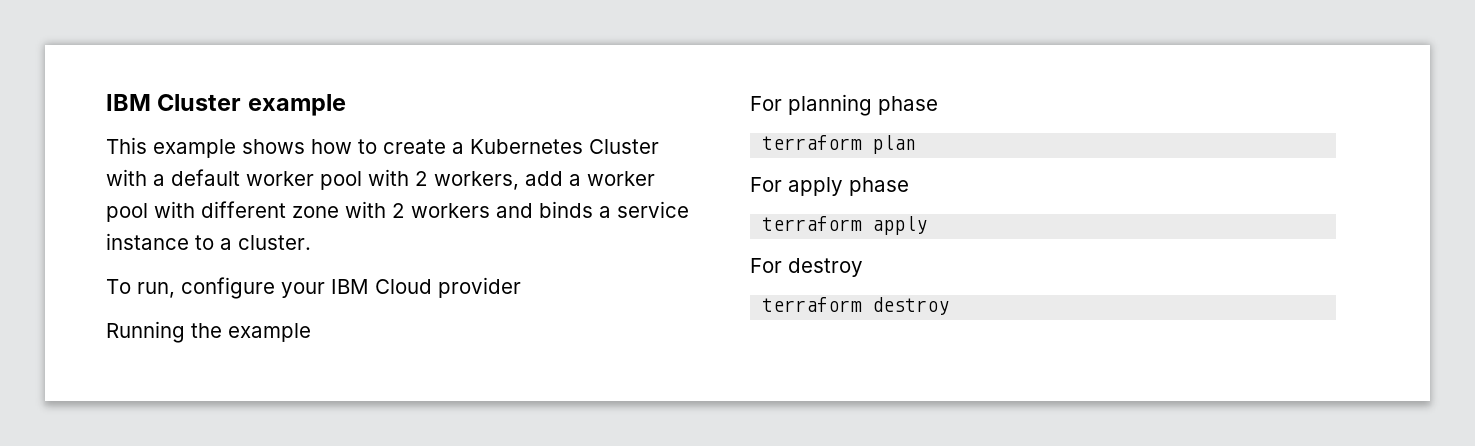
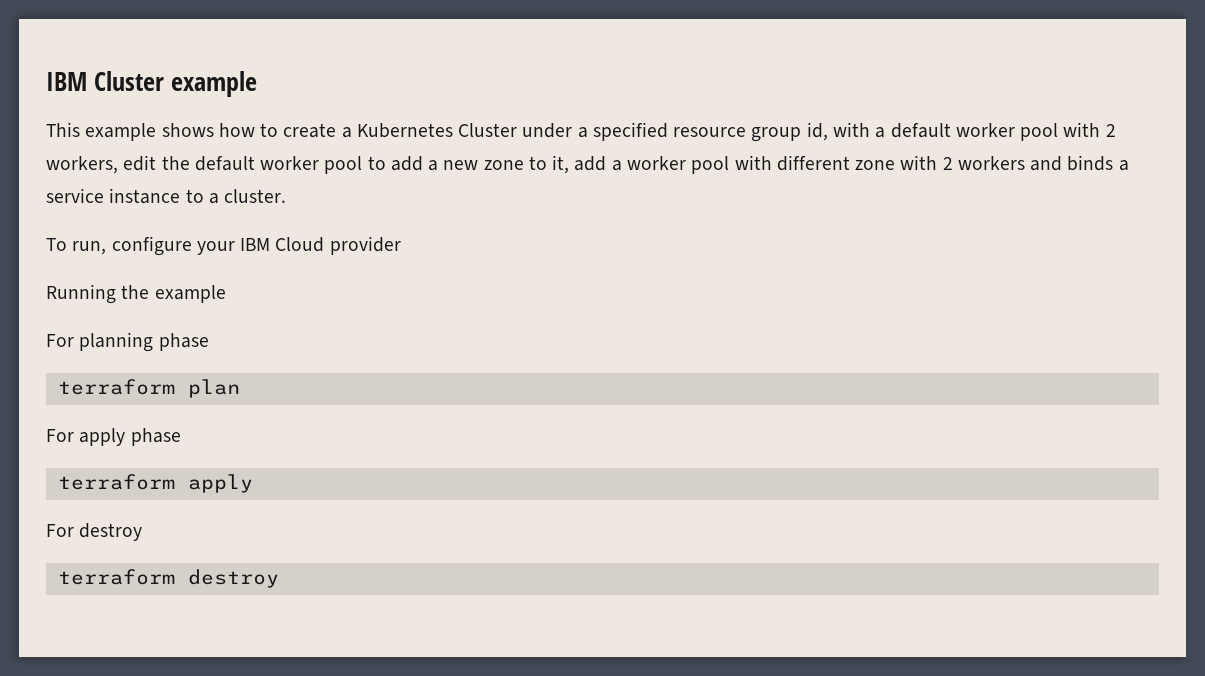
- This example shows how to create a Kubernetes Cluster with a default worker pool with 2 workers, add a worker pool with different zone with 2 workers and binds a service instance to a cluster.
+ This example shows how to create a Kubernetes Cluster under a specified resource group id, with a default worker pool with 2 workers, edit the default worker pool to add a new zone to it, add a worker pool with different zone with 2 workers and binds a service instance to a cluster.

